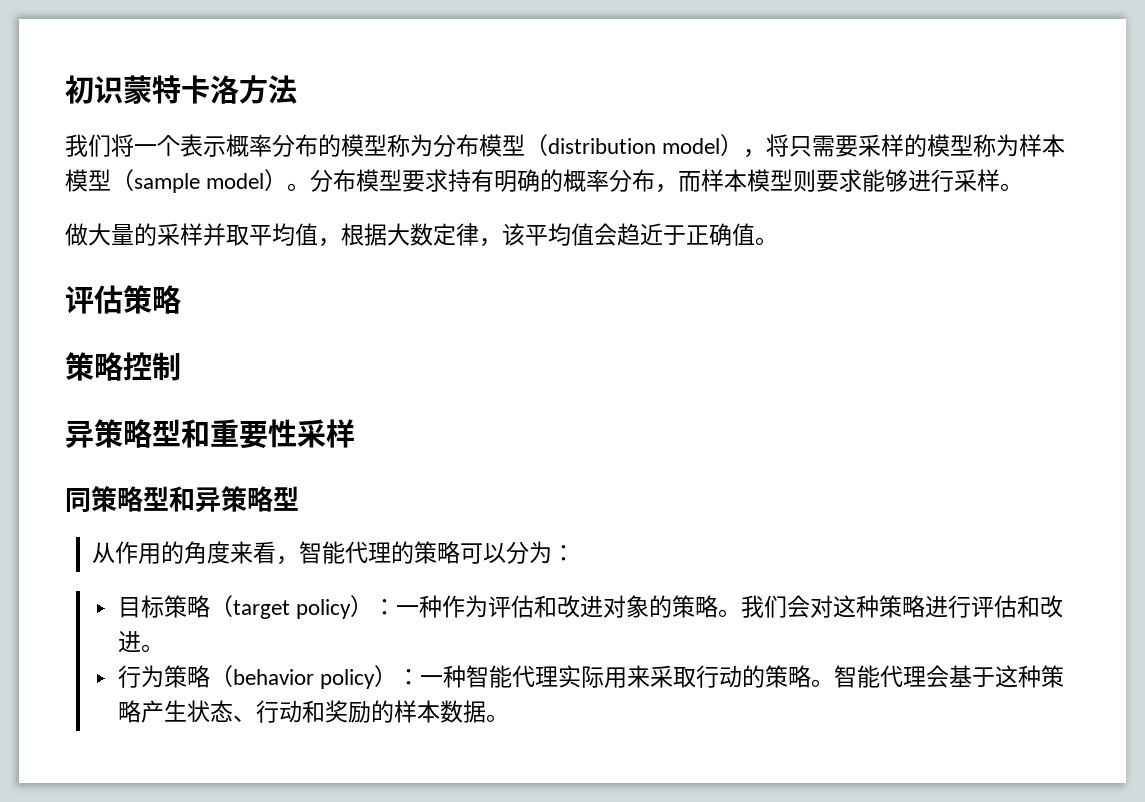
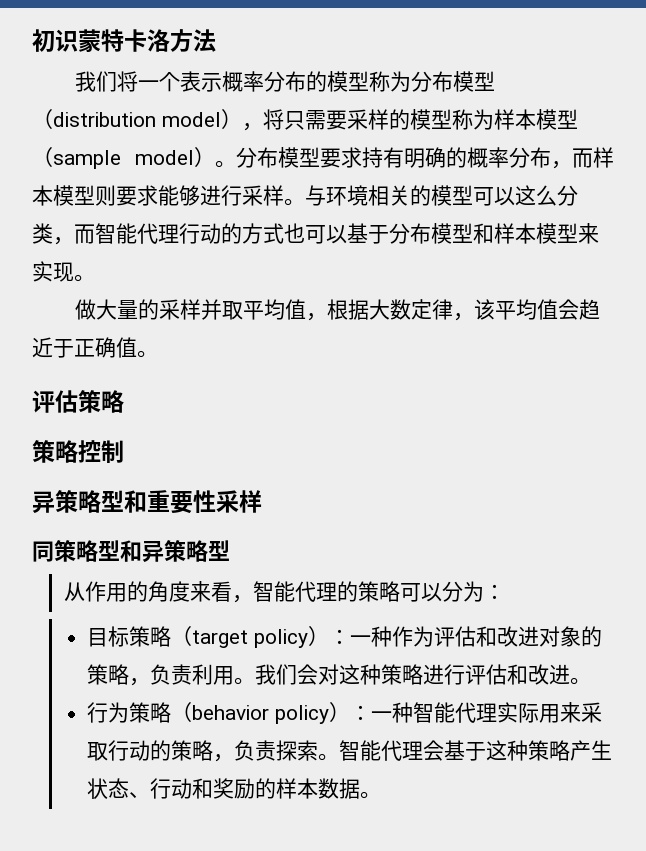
+ 与环境相关的模型可以这么分类，而智能代理行动的方式也可以基于分布模型和样本模型来实现。
- 目标策略（target policy）：一种作为评估和改进对象的策略。
+ 目标策略（target policy）：一种作为评估和改进对象的策略，负责利用。
- 行为策略（behavior policy）：一种智能代理实际用来采取行动的策略。
+ 行为策略（behavior policy）：一种智能代理实际用来采取行动的策略，负责探索。

